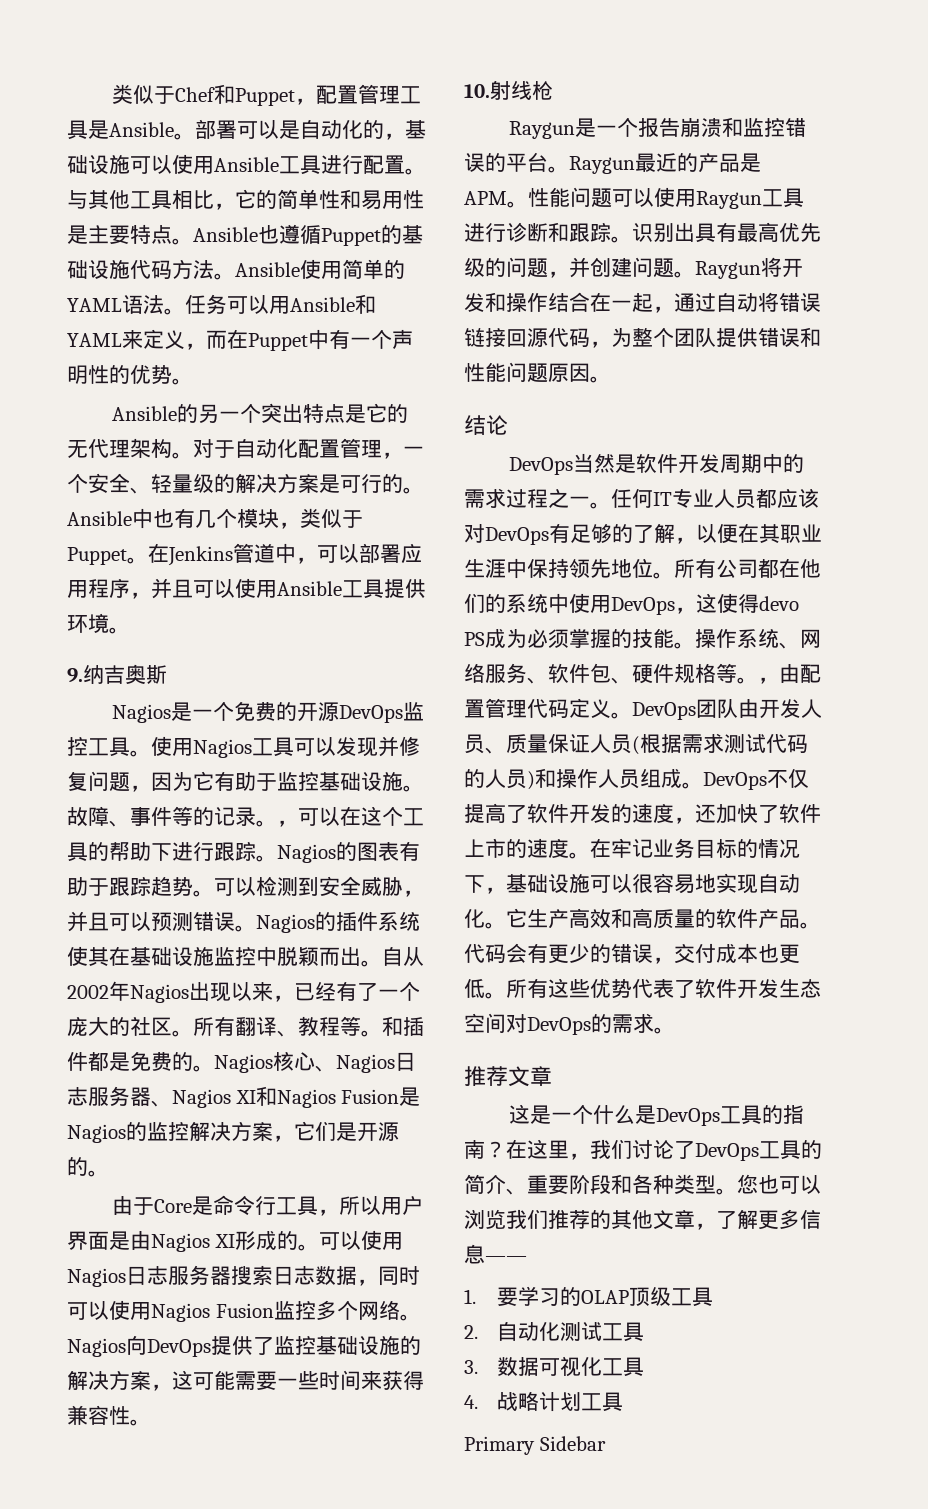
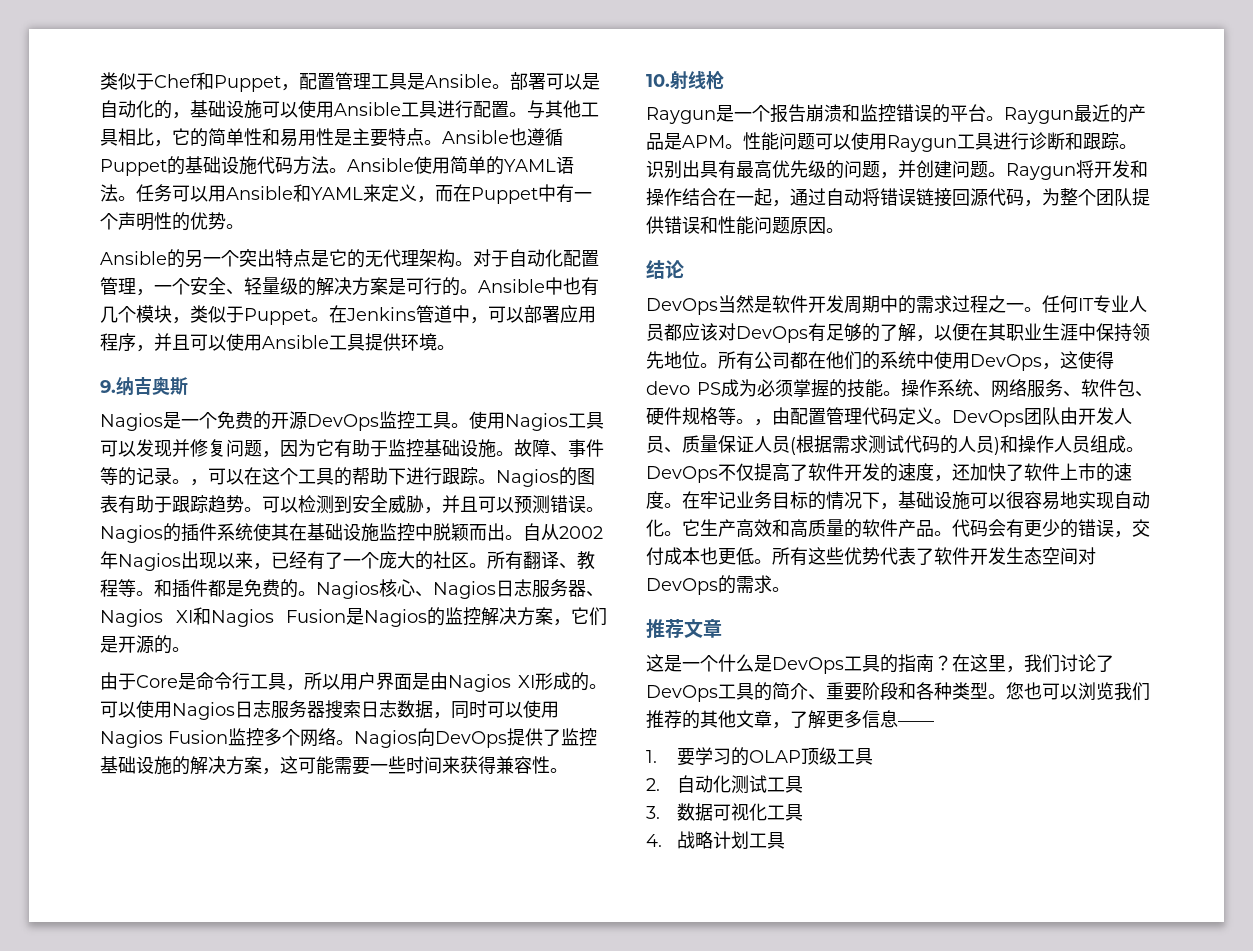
- Primary Sidebar

